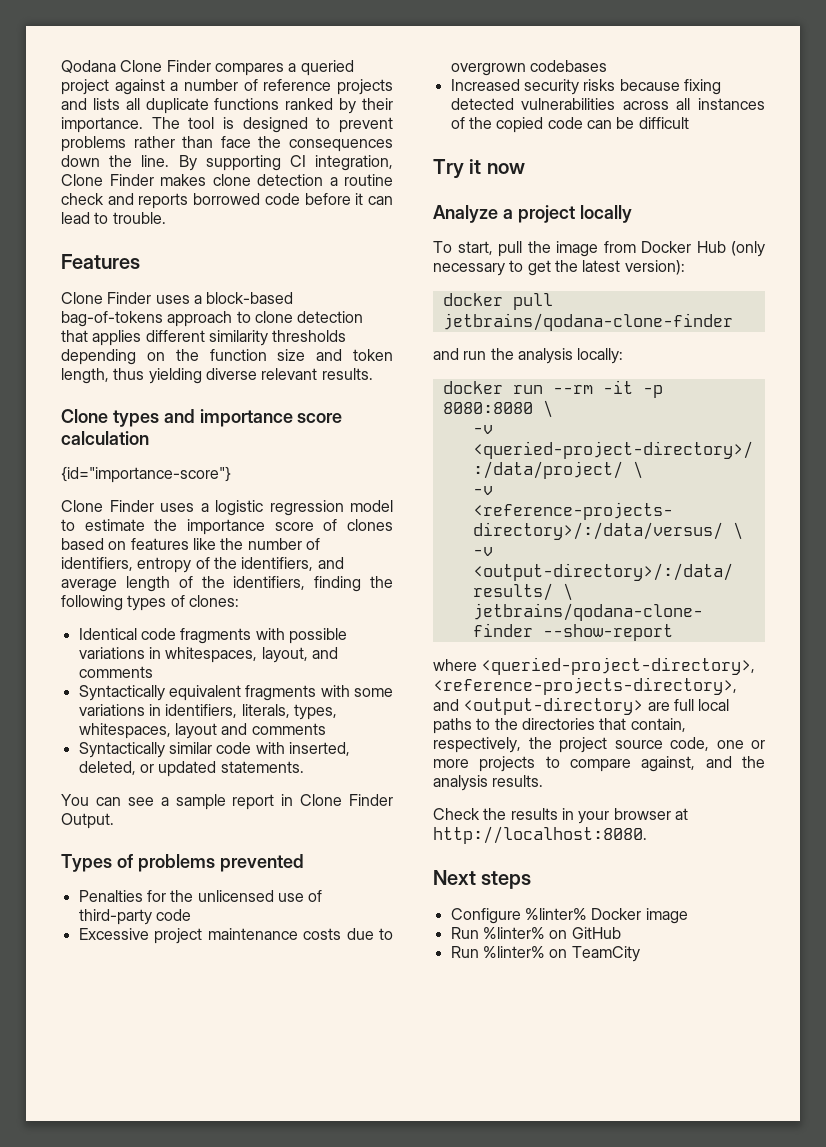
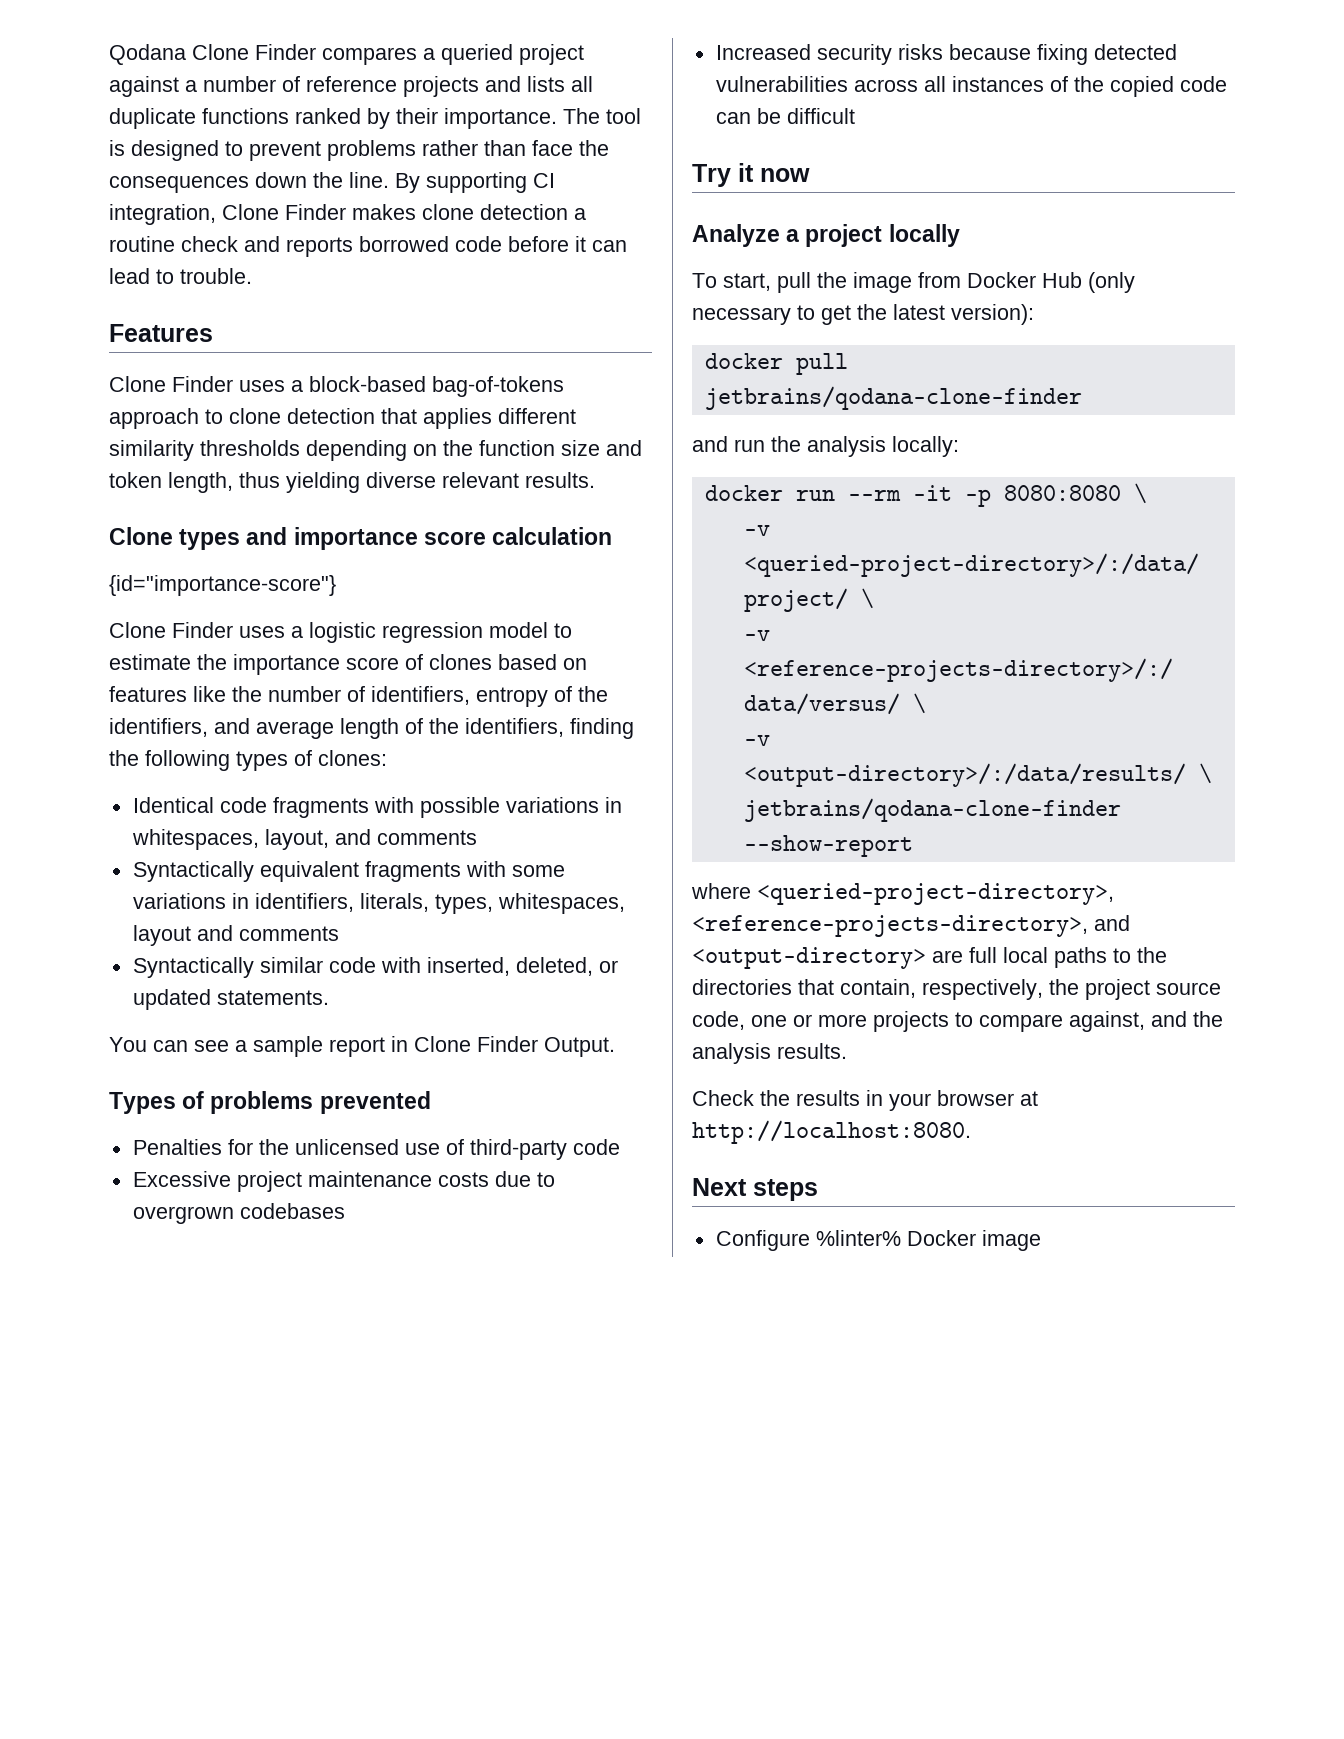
- Run %linter% on GitHub
- Run %linter% on TeamCity

